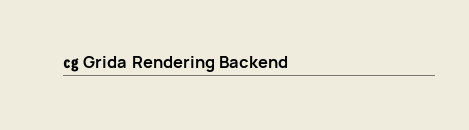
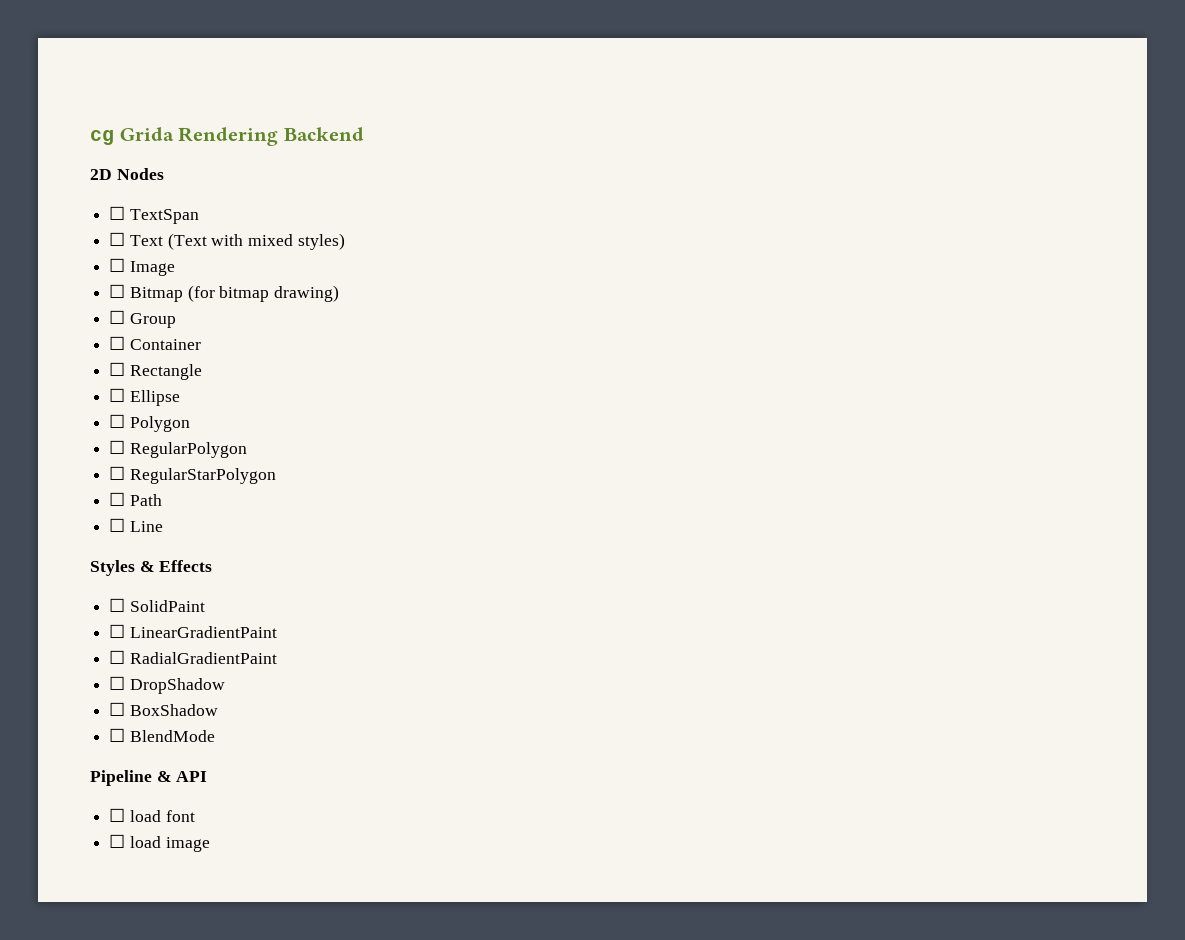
+ 2D Nodes
+ ☐ TextSpan
+ ☐ Text (Text with mixed styles)
+ ☐ Image
+ ☐ Bitmap (for bitmap drawing)
+ ☐ Group
+ ☐ Container
+ ☐ Rectangle
+ ☐ Ellipse
+ ☐ Polygon
+ ☐ RegularPolygon
+ ☐ RegularStarPolygon
+ ☐ Path
+ ☐ Line
+ Styles & Effects
+ ☐ SolidPaint
+ ☐ LinearGradientPaint
+ ☐ RadialGradientPaint
+ ☐ DropShadow
+ ☐ BoxShadow
+ ☐ BlendMode
+ Pipeline & API
+ ☐ load font
+ ☐ load image

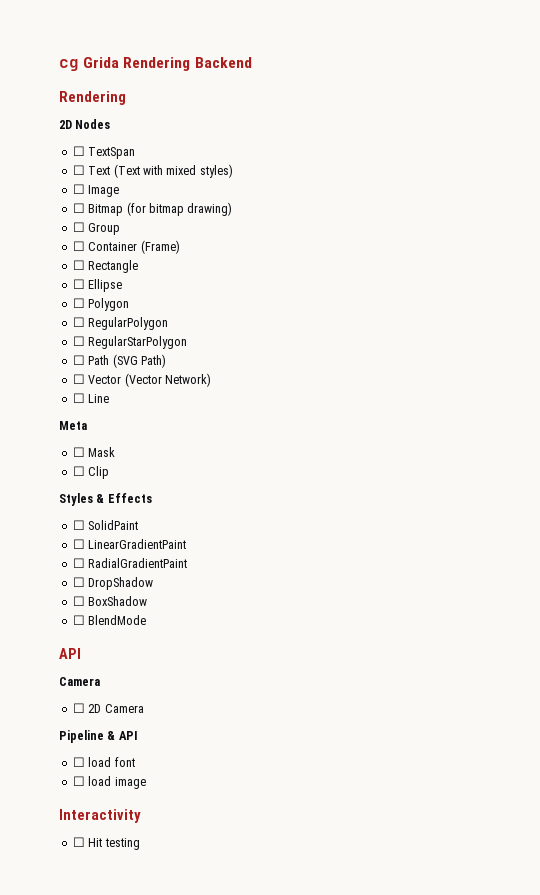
  cg Grida Rendering Backend
+ Rendering
- ☐ Container
+ ☐ Container (Frame)
- ☐ Path
+ ☐ Path (SVG Path)
+ ☐ Vector (Vector Network)
  ☐ Line
+ Meta
+ ☐ Mask
+ ☐ Clip
  ☐ BlendMode
+ API
+ Camera
+ ☐ 2D Camera
+ Interactivity
+ ☐ Hit testing

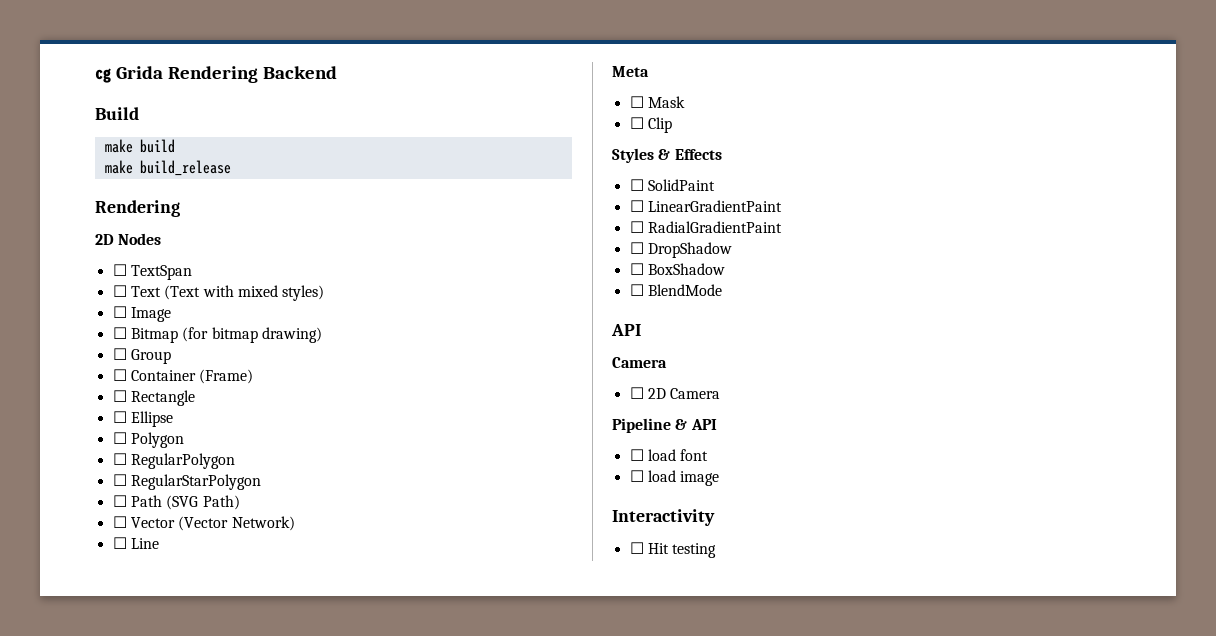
+ Build
+ make build
+ make build_release

